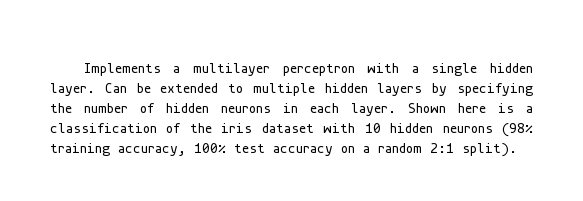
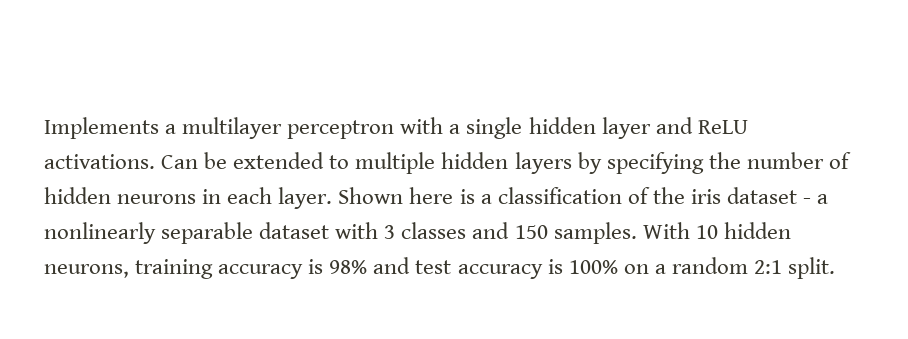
- Implements a multilayer perceptron with a single hidden layer.
+ Implements a multilayer perceptron with a single hidden layer and ReLU activations.
- Shown here is a classification of the iris dataset with 10 hidden neurons (98% training accuracy, 100% test accuracy on a random 2:1 split).
+ Shown here is a classification of the iris dataset - a nonlinearly separable dataset with 3 classes and 150 samples. With 10 hidden neurons, training accuracy is 98% and test accuracy is 100% on a random 2:1 split.

